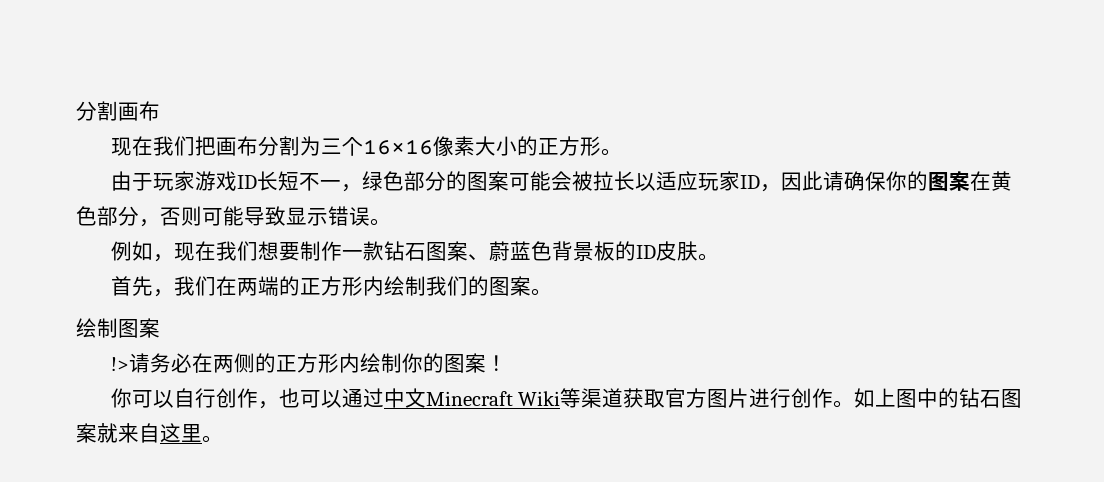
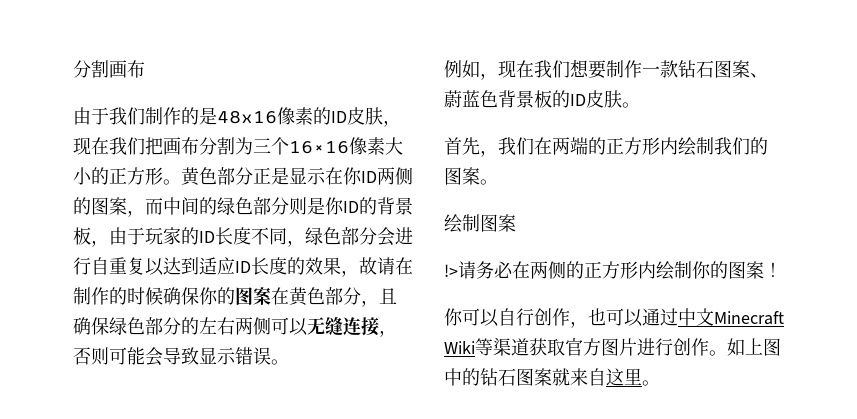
- 现在我们把画布分割为三个16×16像素大小的正方形。
- 由于玩家游戏ID长短不一，绿色部分的图案可能会被拉长以适应玩家ID，因此请确保你的图案在黄色部分，否则可能导致显示错误。
+ 由于我们制作的是48x16像素的ID皮肤，现在我们把画布分割为三个16×16像素大小的正方形。黄色部分正是显示在你ID两侧的图案，而中间的绿色部分则是你ID的背景板，由于玩家的ID长度不同，绿色部分会进行自重复以达到适应ID长度的效果，故请在制作的时候确保你的图案在黄色部分，且确保绿色部分的左右两侧可以无缝连接，否则可能会导致显示错误。

